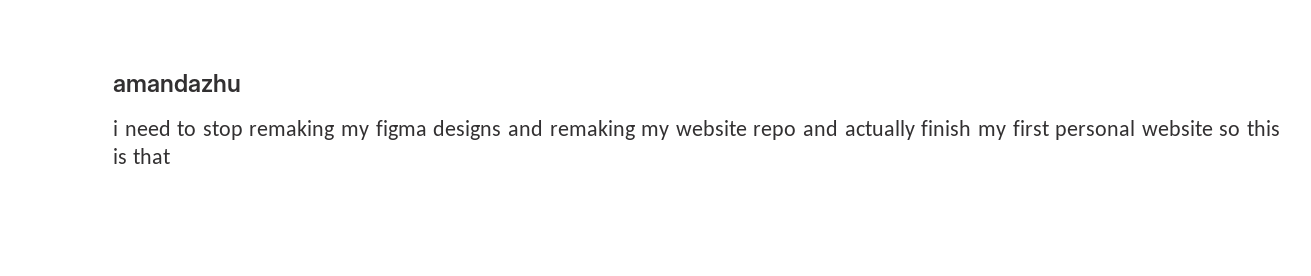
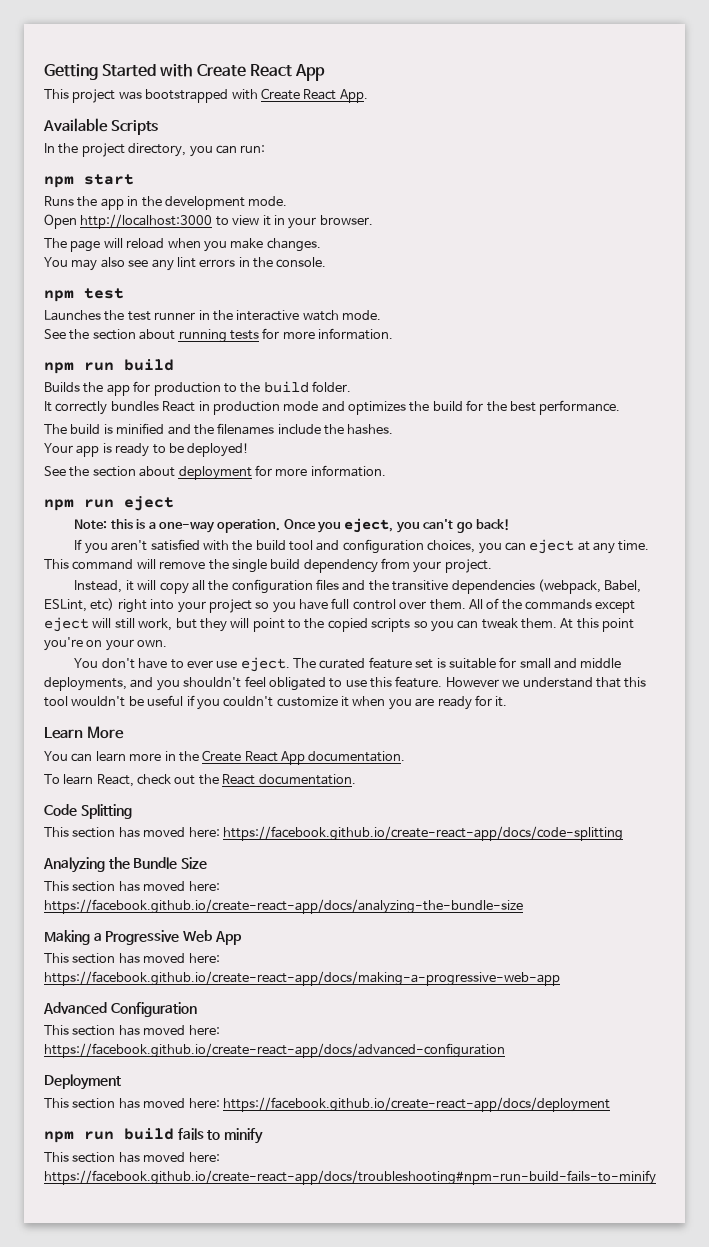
- amandazhu
- i need to stop remaking my figma designs and remaking my website repo and actually finish my first personal website so this is that
+ Getting Started with Create React App
+ This project was bootstrapped with Create React App.
+ Available Scripts
+ In the project directory, you can run:
+ npm start
+ Runs the app in the development mode.
+ Open http://localhost:3000 to view it in your browser.
+ The page will reload when you make changes.
+ You may also see any lint errors in the console.
+ npm test
+ Launches the test runner in the interactive watch mode.
+ See the section about running tests for more information.
+ npm run build
+ Builds the app for production to the build folder.
+ It correctly bundles React in production mode and optimizes the build for the best performance.
+ The build is minified and the filenames include the hashes.
+ Your app is ready to be deployed!
+ See the section about deployment for more information.
+ npm run eject
+ Note: this is a one-way operation. Once you eject, you can't go back!
+ If you aren't satisfied with the build tool and configuration choices, you can eject at any time. This command will remove the single build dependency from your project.
+ Instead, it will copy all the configuration files and the transitive dependencies (webpack, Babel, ESLint, etc) right into your project so you have full control over them. All of the commands except eject will still work, but they will point to the copied scripts so you can tweak them. At this point you're on your own.
+ You don't have to ever use eject. The curated feature set is suitable for small and middle deployments, and you shouldn't feel obligated to use this feature. However we understand that this tool wouldn't be useful if you couldn't customize it when you are ready for it.
+ Learn More
+ You can learn more in the Create React App documentation.
+ To learn React, check out the React documentation.
+ Code Splitting
+ This section has moved here: https://facebook.github.io/create-react-app/docs/code-splitting
+ Analyzing the Bundle Size
+ This section has moved here: https://facebook.github.io/create-react-app/docs/analyzing-the-bundle-size
+ Making a Progressive Web App
+ This section has moved here: https://facebook.github.io/create-react-app/docs/making-a-progressive-web-app
+ Advanced Configuration
+ This section has moved here: https://facebook.github.io/create-react-app/docs/advanced-configuration
+ Deployment
+ This section has moved here: https://facebook.github.io/create-react-app/docs/deployment
+ npm run build fails to minify
+ This section has moved here: https://facebook.github.io/create-react-app/docs/troubleshooting#npm-run-build-fails-to-minify

